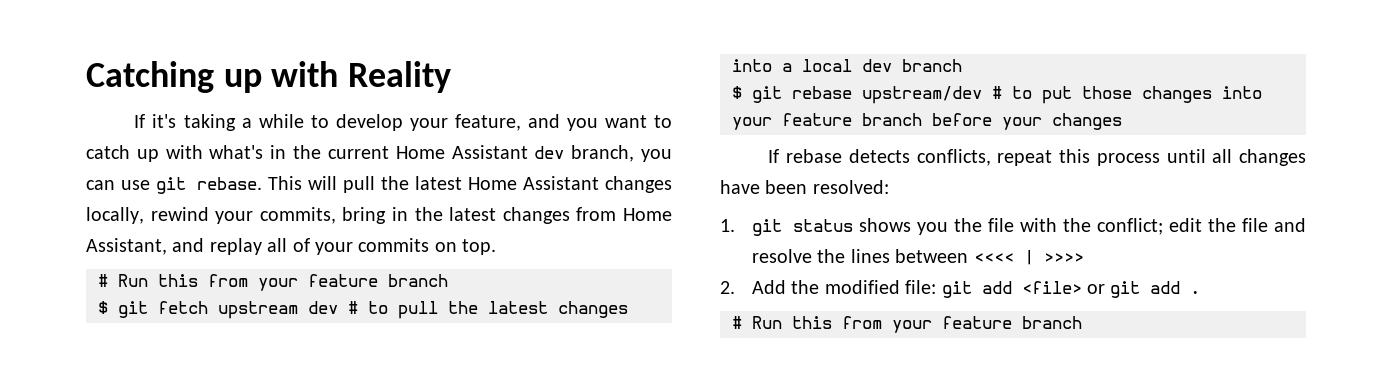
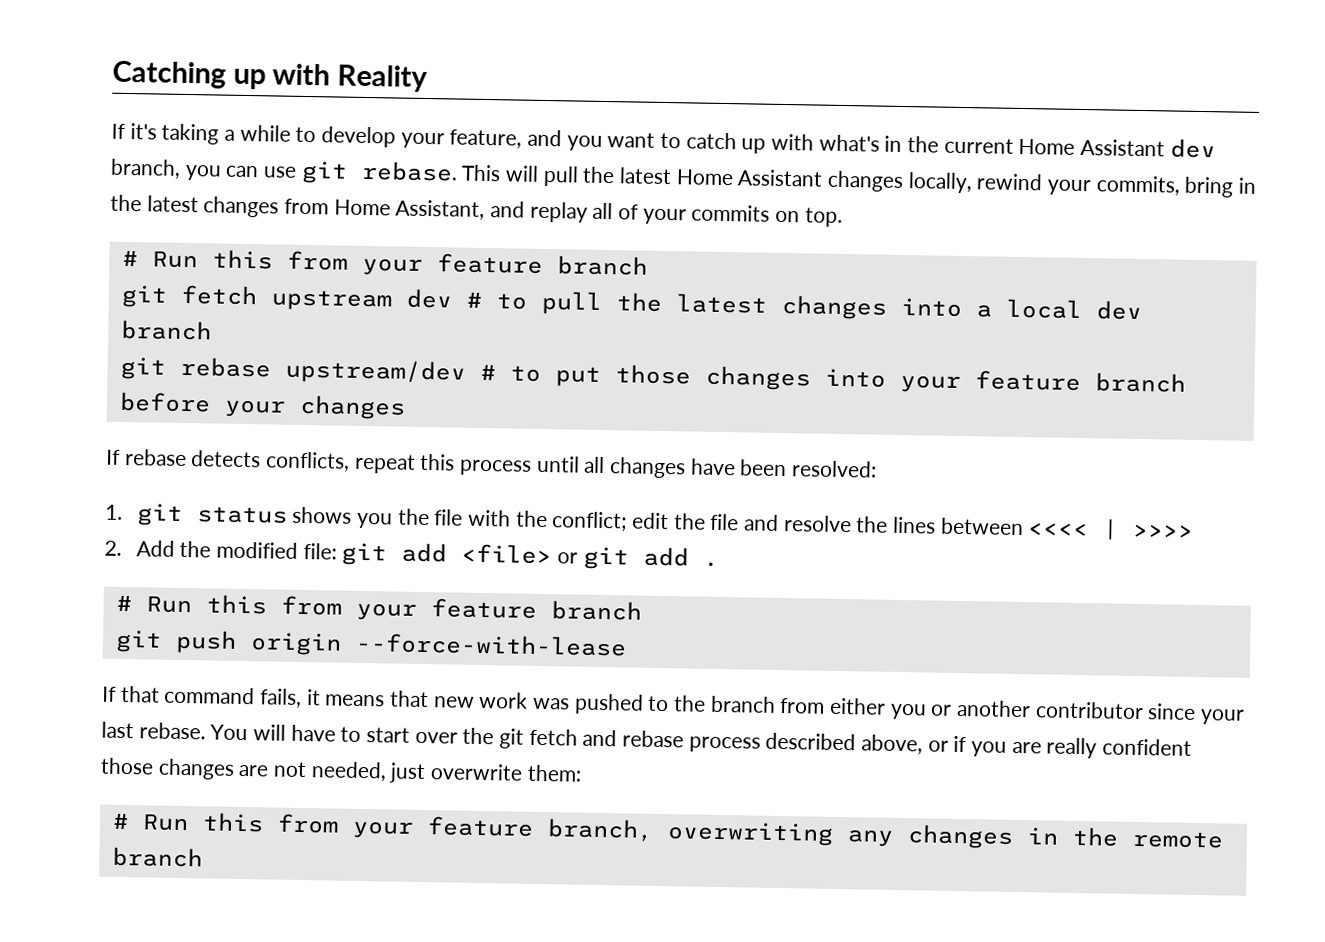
- $ git fetch upstream dev # to pull the latest changes into a local dev branch
+ git fetch upstream dev # to pull the latest changes into a local dev branch
- $ git rebase upstream/dev # to put those changes into your feature branch before your changes
+ git rebase upstream/dev # to put those changes into your feature branch before your changes
+ git push origin --force-with-lease
+ If that command fails, it means that new work was pushed to the branch from either you or another contributor since your last rebase. You will have to start over the git fetch and rebase process described above, or if you are really confident those changes are not needed, just overwrite them:
+ # Run this from your feature branch, overwriting any changes in the remote branch

